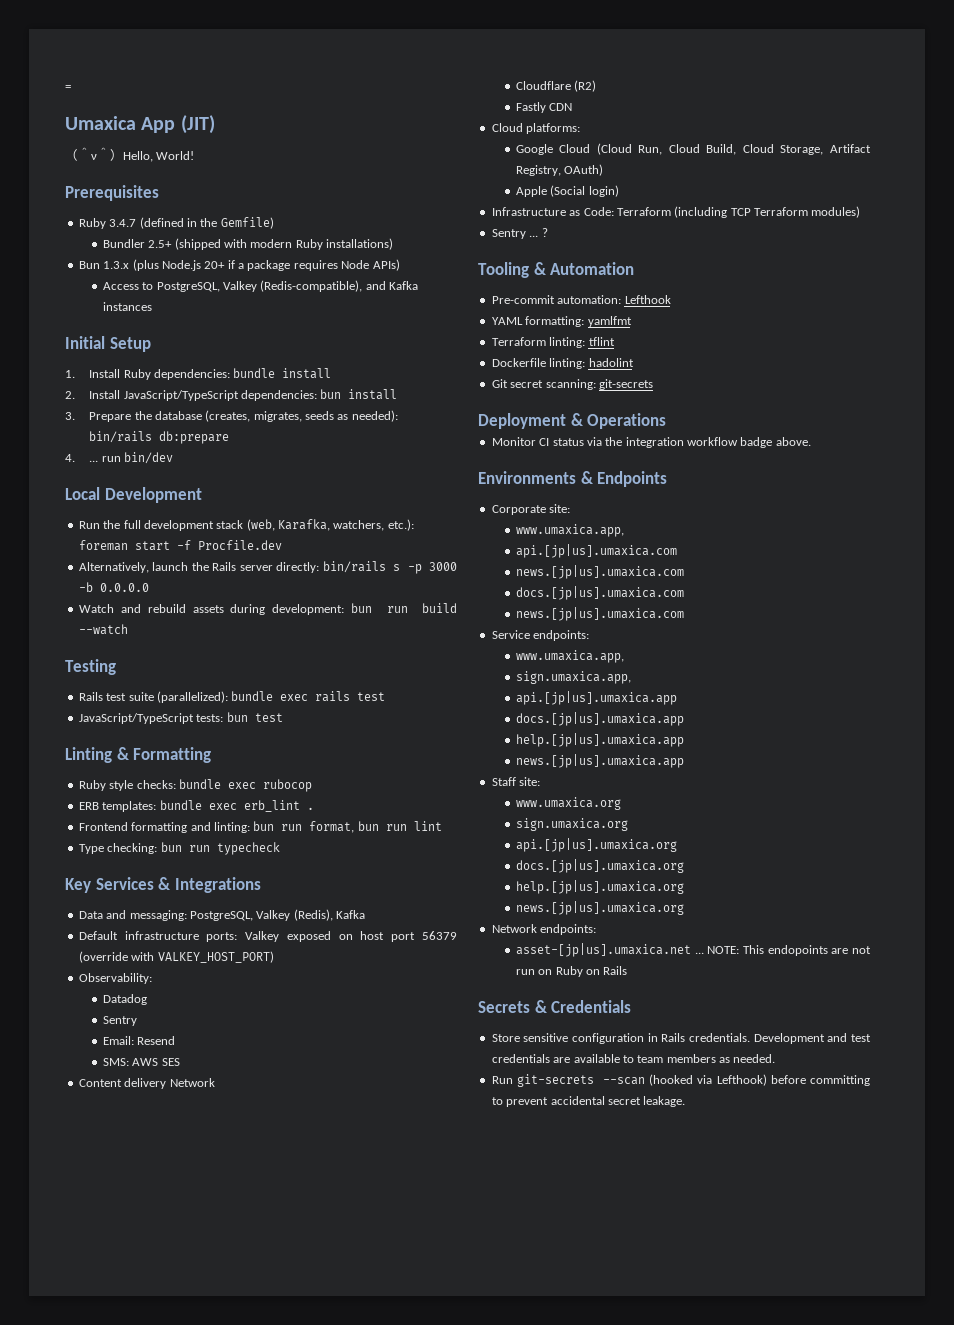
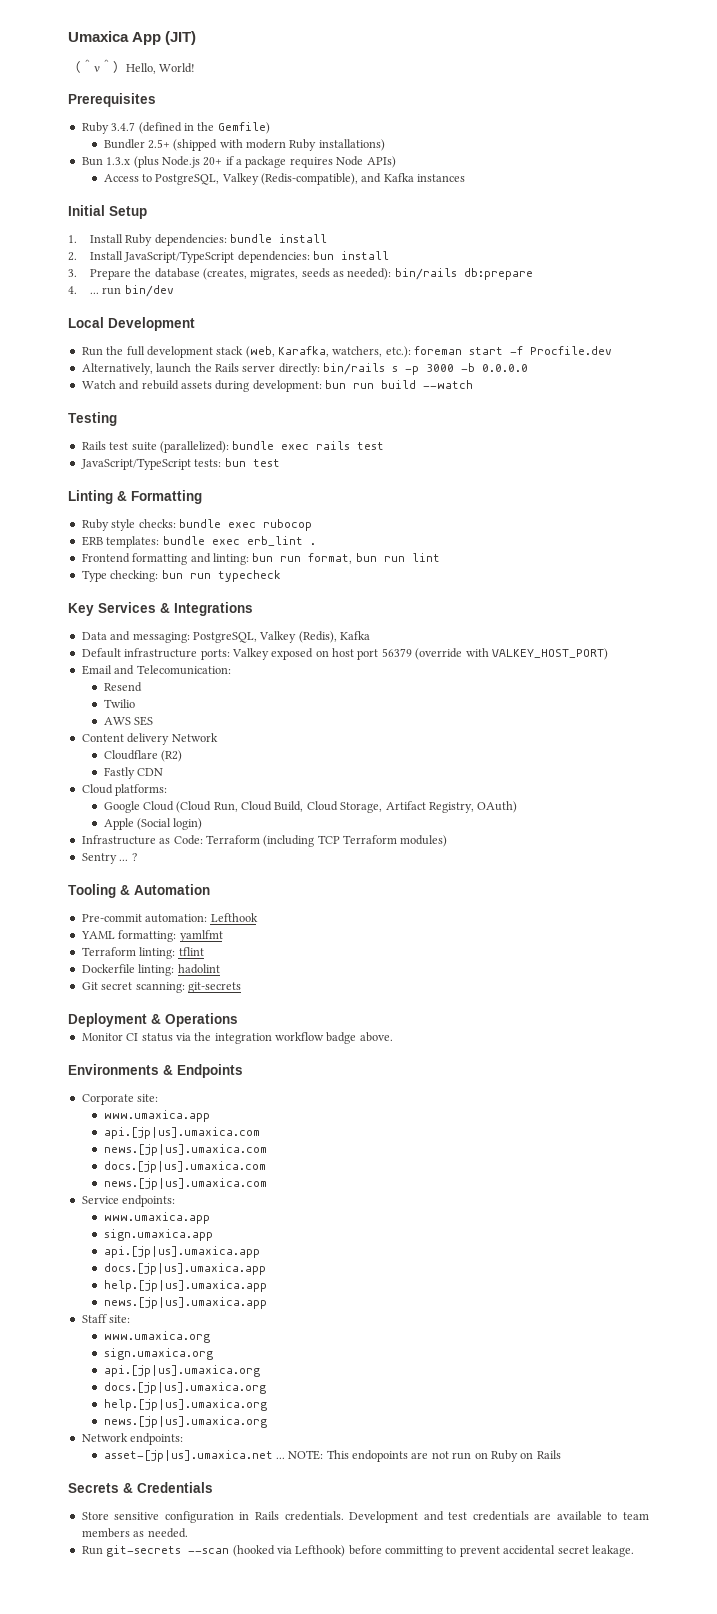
- =
- Observability:
- Datadog
- Sentry
- Email: Resend
+ Email and Telecomunication:
+ Resend
- SMS: AWS SES
+ Twilio
+ AWS SES
  Corporate site:
- www.umaxica.app,
+ www.umaxica.app
  Service endpoints:
- www.umaxica.app,
- sign.umaxica.app,
+ www.umaxica.app
+ sign.umaxica.app

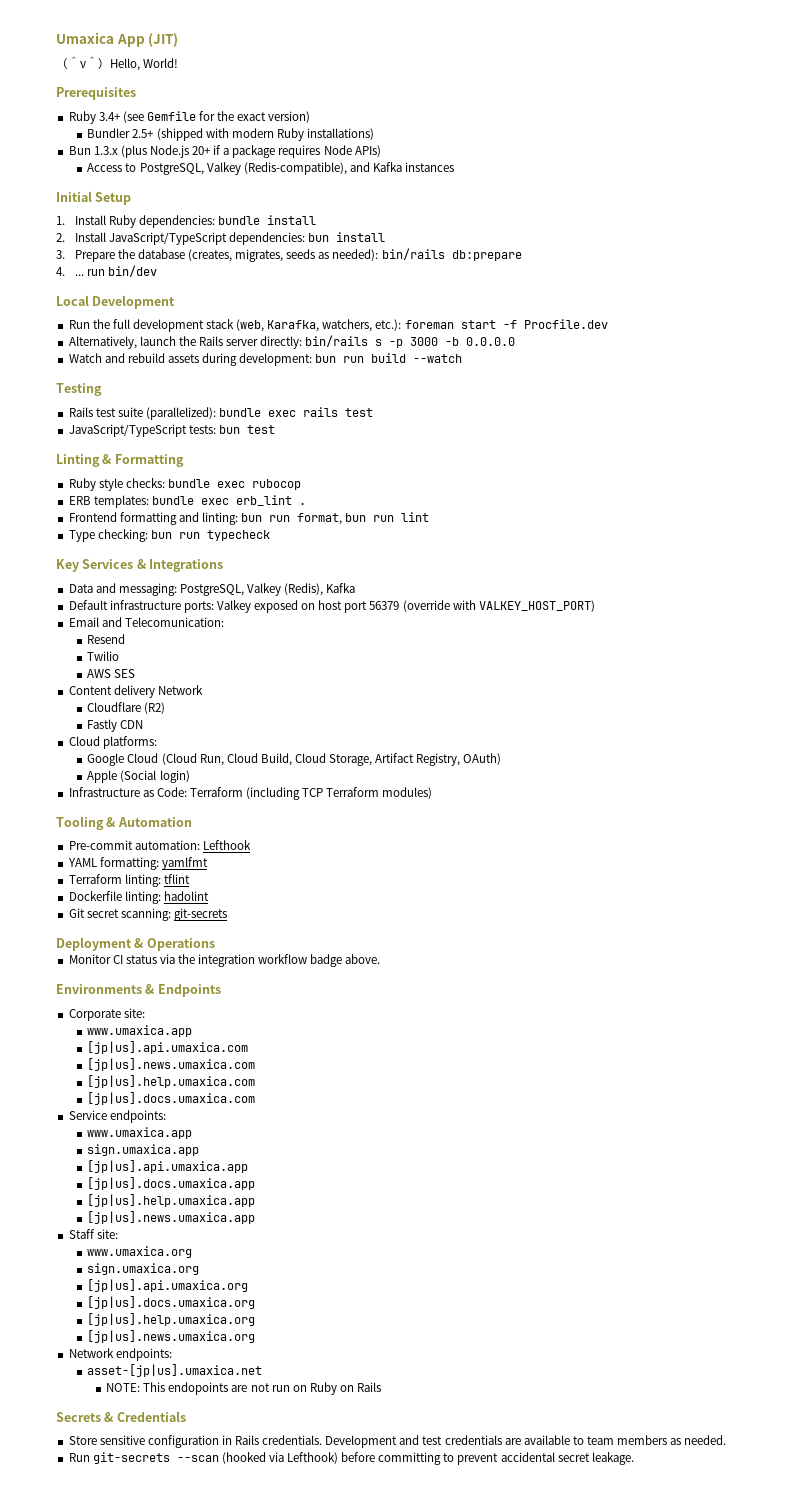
- Ruby 3.4.7 (defined in the Gemfile)
+ Ruby 3.4+ (see Gemfile for the exact version)
- Sentry ... ?
- api.[jp|us].umaxica.com
- news.[jp|us].umaxica.com
- docs.[jp|us].umaxica.com
- news.[jp|us].umaxica.com
+ [jp|us].api.umaxica.com
+ [jp|us].news.umaxica.com
+ [jp|us].help.umaxica.com
+ [jp|us].docs.umaxica.com
- api.[jp|us].umaxica.app
- docs.[jp|us].umaxica.app
- help.[jp|us].umaxica.app
- news.[jp|us].umaxica.app
+ [jp|us].api.umaxica.app
+ [jp|us].docs.umaxica.app
+ [jp|us].help.umaxica.app
+ [jp|us].news.umaxica.app
- api.[jp|us].umaxica.org
- docs.[jp|us].umaxica.org
- help.[jp|us].umaxica.org
- news.[jp|us].umaxica.org
+ [jp|us].api.umaxica.org
+ [jp|us].docs.umaxica.org
+ [jp|us].help.umaxica.org
+ [jp|us].news.umaxica.org
- asset-[jp|us].umaxica.net ... NOTE: This endopoints are not run on Ruby on Rails
+ asset-[jp|us].umaxica.net
+ NOTE: This endopoints are not run on Ruby on Rails

